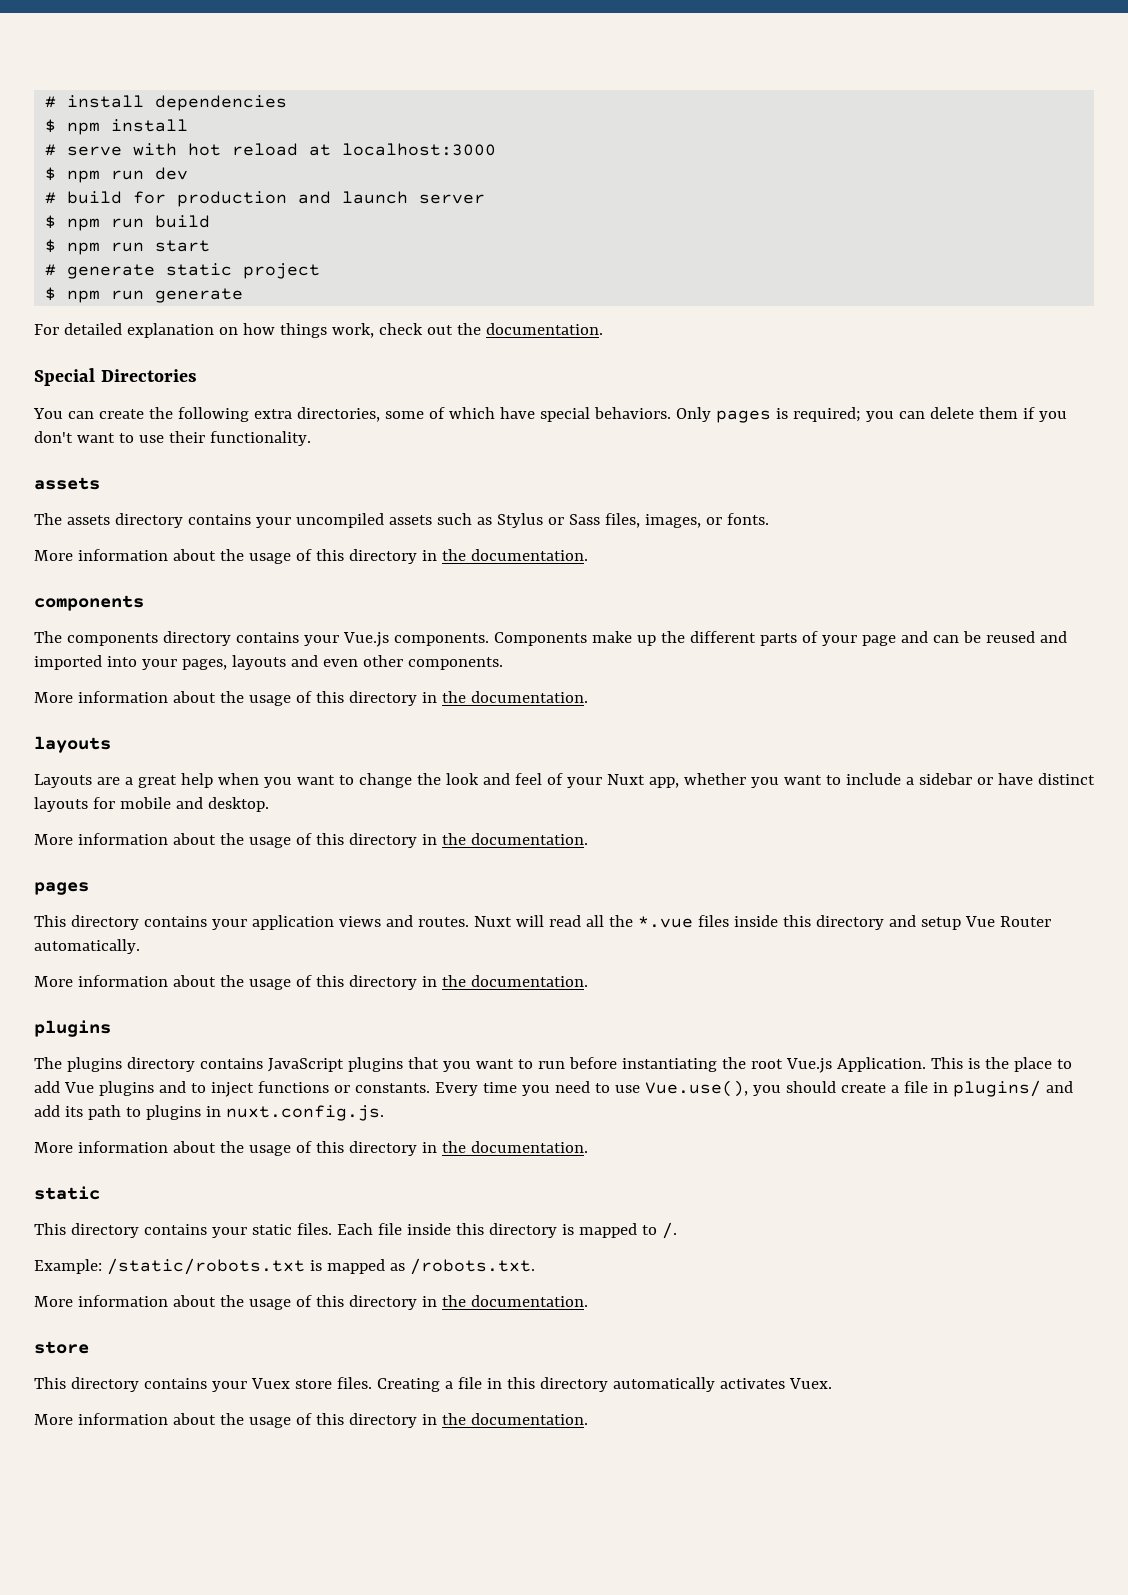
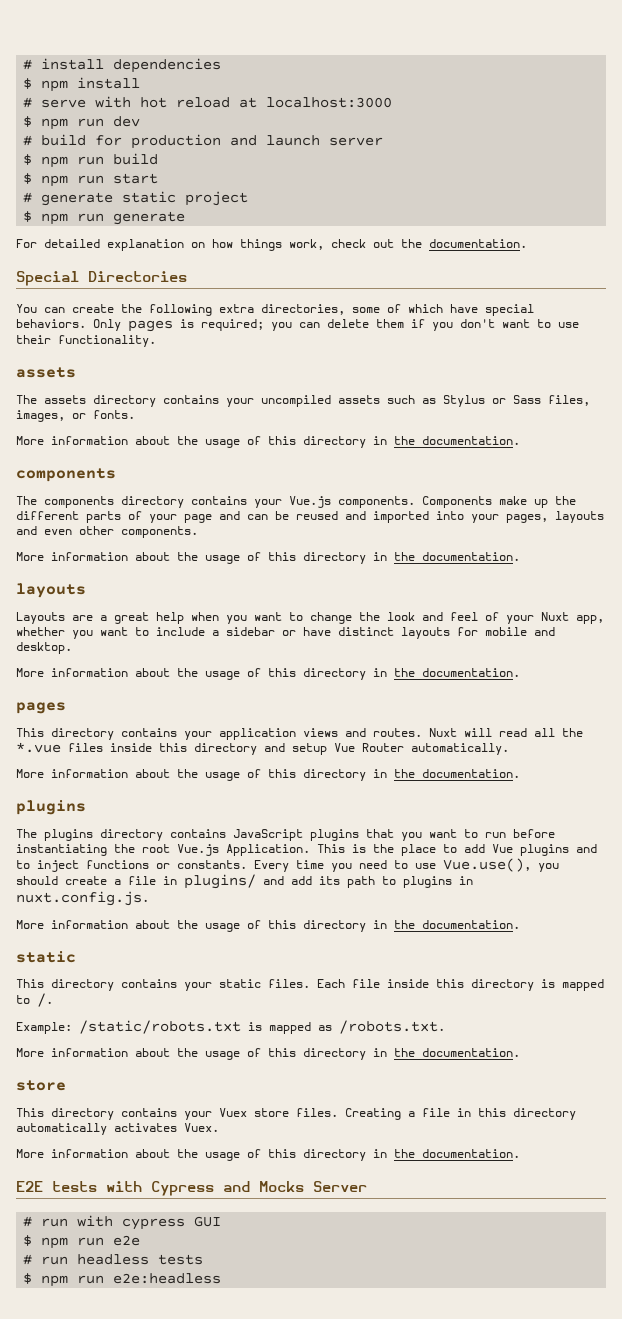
+ E2E tests with Cypress and Mocks Server
+ # run with cypress GUI
+ $ npm run e2e
+ # run headless tests
+ $ npm run e2e:headless

